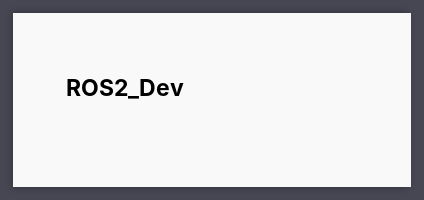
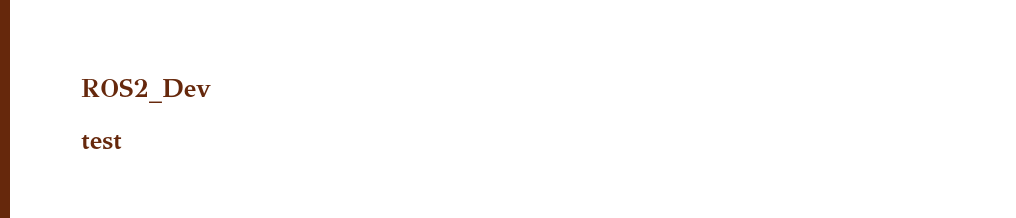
+ test

